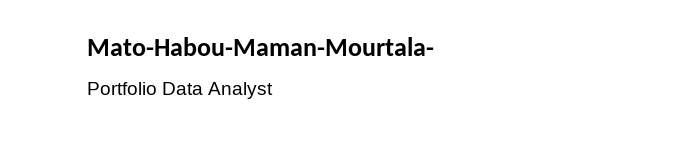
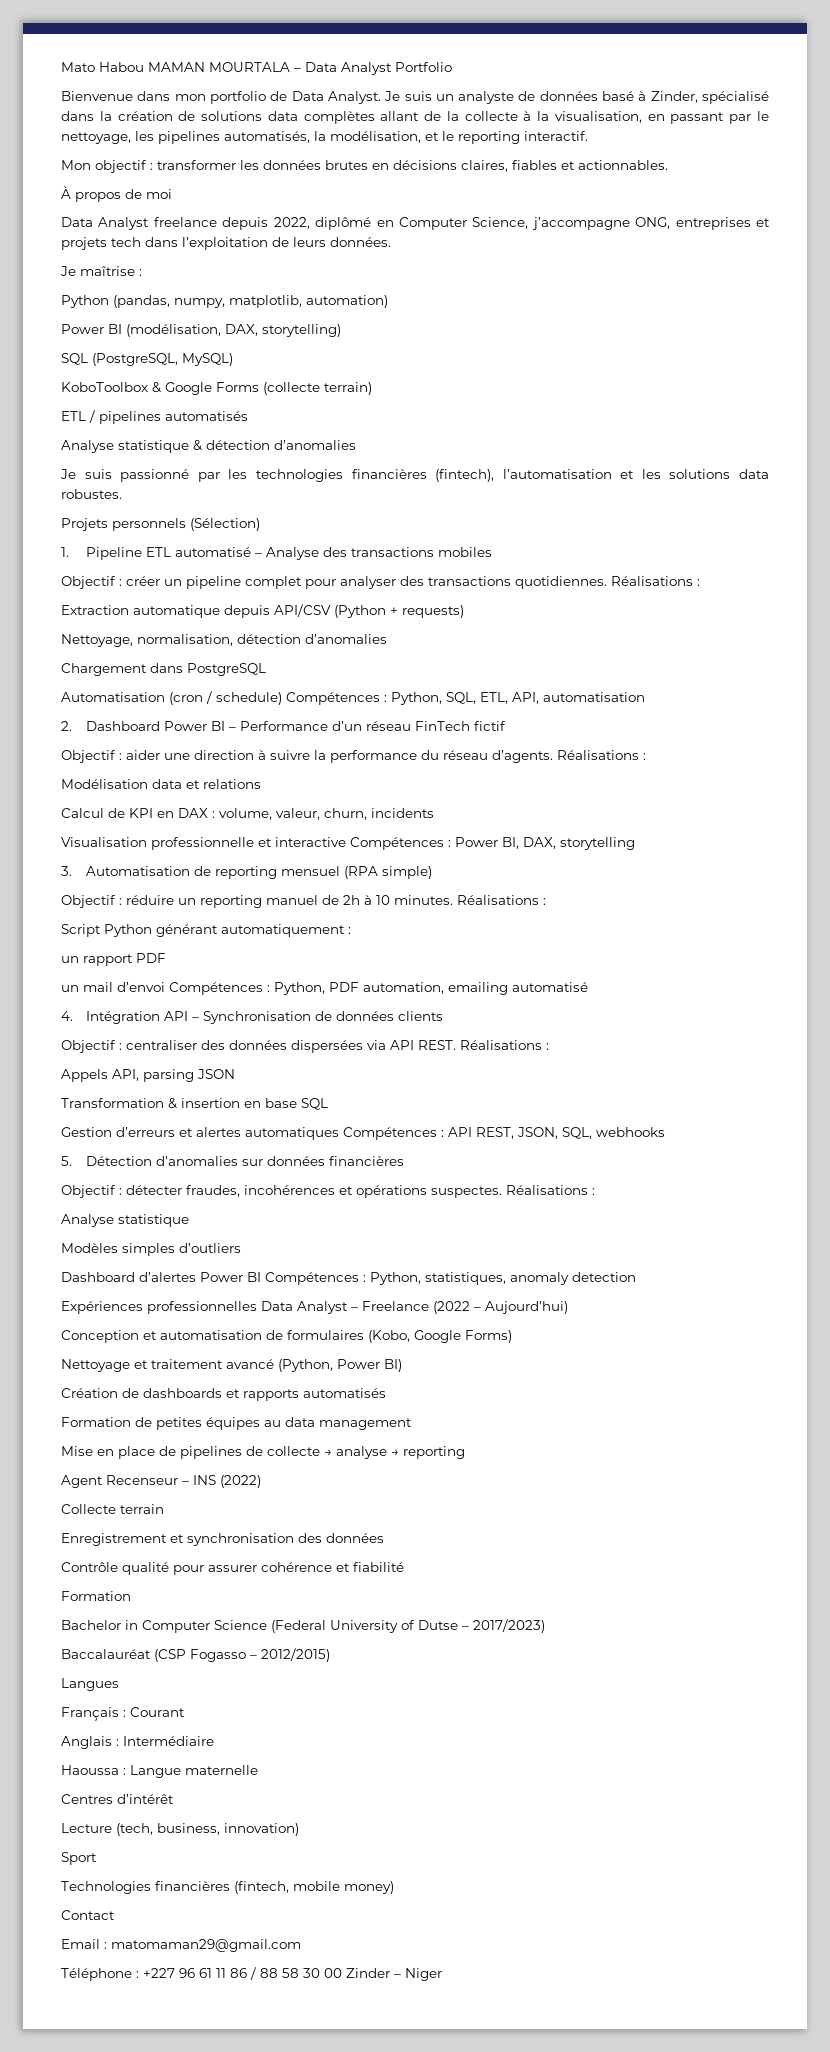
- Mato-Habou-Maman-Mourtala-
- Portfolio Data Analyst
+ Mato Habou MAMAN MOURTALA – Data Analyst Portfolio
+ Bienvenue dans mon portfolio de Data Analyst. Je suis un analyste de données basé à Zinder, spécialisé dans la création de solutions data complètes allant de la collecte à la visualisation, en passant par le nettoyage, les pipelines automatisés, la modélisation, et le reporting interactif.
+ Mon objectif : transformer les données brutes en décisions claires, fiables et actionnables.
+ À propos de moi
+ Data Analyst freelance depuis 2022, diplômé en Computer Science, j’accompagne ONG, entreprises et projets tech dans l’exploitation de leurs données.
+ Je maîtrise :
+ Python (pandas, numpy, matplotlib, automation)
+ Power BI (modélisation, DAX, storytelling)
+ SQL (PostgreSQL, MySQL)
+ KoboToolbox & Google Forms (collecte terrain)
+ ETL / pipelines automatisés
+ Analyse statistique & détection d’anomalies
+ Je suis passionné par les technologies financières (fintech), l’automatisation et les solutions data robustes.
+ Projets personnels (Sélection)
+ 1. Pipeline ETL automatisé – Analyse des transactions mobiles
+ Objectif : créer un pipeline complet pour analyser des transactions quotidiennes. Réalisations :
+ Extraction automatique depuis API/CSV (Python + requests)
+ Nettoyage, normalisation, détection d’anomalies
+ Chargement dans PostgreSQL
+ Automatisation (cron / schedule) Compétences : Python, SQL, ETL, API, automatisation
+ 2. Dashboard Power BI – Performance d’un réseau FinTech fictif
+ Objectif : aider une direction à suivre la performance du réseau d’agents. Réalisations :
+ Modélisation data et relations
+ Calcul de KPI en DAX : volume, valeur, churn, incidents
+ Visualisation professionnelle et interactive Compétences : Power BI, DAX, storytelling
+ 3. Automatisation de reporting mensuel (RPA simple)
+ Objectif : réduire un reporting manuel de 2h à 10 minutes. Réalisations :
+ Script Python générant automatiquement :
+ un rapport PDF
+ un mail d’envoi Compétences : Python, PDF automation, emailing automatisé
+ 4. Intégration API – Synchronisation de données clients
+ Objectif : centraliser des données dispersées via API REST. Réalisations :
+ Appels API, parsing JSON
+ Transformation & insertion en base SQL
+ Gestion d’erreurs et alertes automatiques Compétences : API REST, JSON, SQL, webhooks
+ 5. Détection d’anomalies sur données financières
+ Objectif : détecter fraudes, incohérences et opérations suspectes. Réalisations :
+ Analyse statistique
+ Modèles simples d’outliers
+ Dashboard d’alertes Power BI Compétences : Python, statistiques, anomaly detection
+ Expériences professionnelles Data Analyst – Freelance (2022 – Aujourd’hui)
+ Conception et automatisation de formulaires (Kobo, Google Forms)
+ Nettoyage et traitement avancé (Python, Power BI)
+ Création de dashboards et rapports automatisés
+ Formation de petites équipes au data management
+ Mise en place de pipelines de collecte → analyse → reporting
+ Agent Recenseur – INS (2022)
+ Collecte terrain
+ Enregistrement et synchronisation des données
+ Contrôle qualité pour assurer cohérence et fiabilité
+ Formation
+ Bachelor in Computer Science (Federal University of Dutse – 2017/2023)
+ Baccalauréat (CSP Fogasso – 2012/2015)
+ Langues
+ Français : Courant
+ Anglais : Intermédiaire
+ Haoussa : Langue maternelle
+ Centres d’intérêt
+ Lecture (tech, business, innovation)
+ Sport
+ Technologies financières (fintech, mobile money)
+ Contact
+ Email : matomaman29@gmail.com
+ Téléphone : +227 96 61 11 86 / 88 58 30 00 Zinder – Niger

